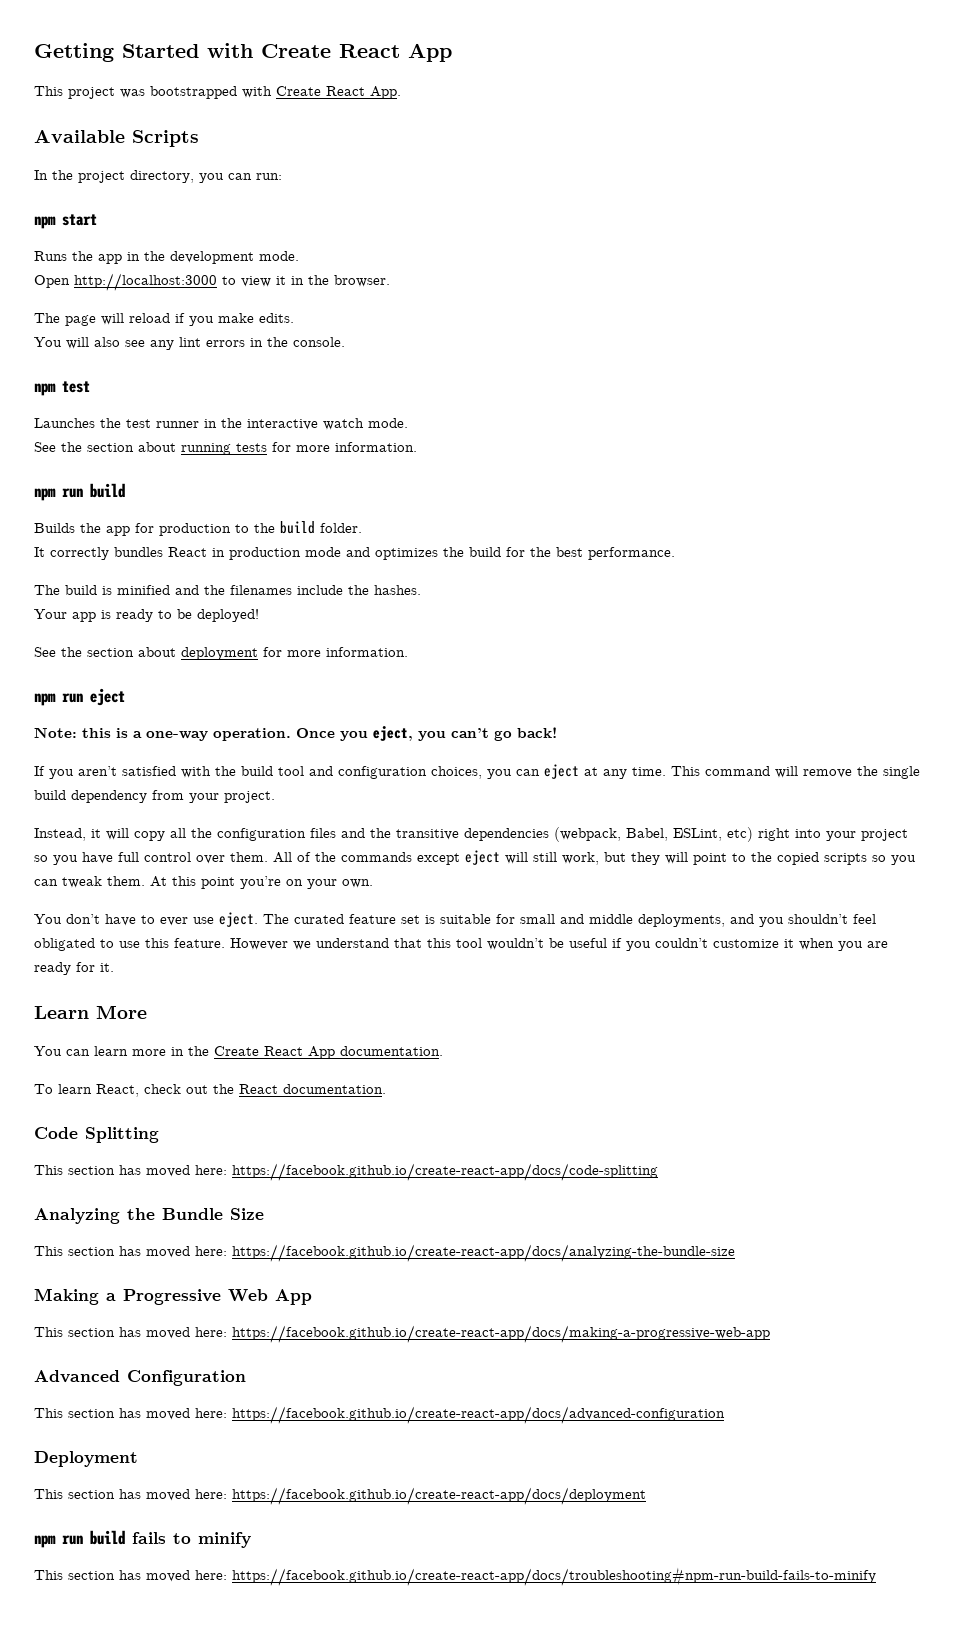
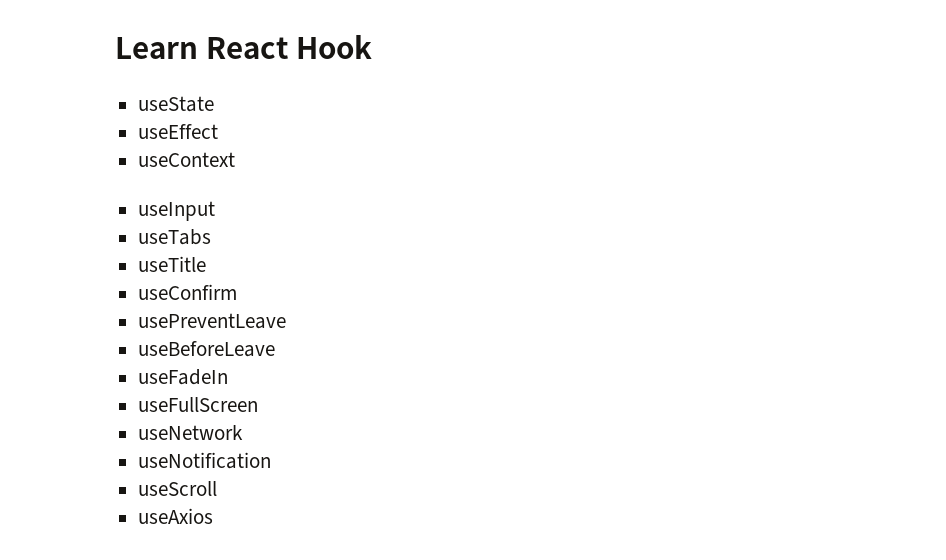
- Getting Started with Create React App
- This project was bootstrapped with Create React App.
- Available Scripts
- In the project directory, you can run:
- npm start
- Runs the app in the development mode.
- Open http://localhost:3000 to view it in the browser.
- The page will reload if you make edits.
- You will also see any lint errors in the console.
- npm test
- Launches the test runner in the interactive watch mode.
- See the section about running tests for more information.
- npm run build
- Builds the app for production to the build folder.
- It correctly bundles React in production mode and optimizes the build for the best performance.
- The build is minified and the filenames include the hashes.
- Your app is ready to be deployed!
- See the section about deployment for more information.
- npm run eject
- Note: this is a one-way operation. Once you eject, you can’t go back!
- If you aren’t satisfied with the build tool and configuration choices, you can eject at any time. This command will remove the single build dependency from your project.
- Instead, it will copy all the configuration files and the transitive dependencies (webpack, Babel, ESLint, etc) right into your project so you have full control over them. All of the commands except eject will still work, but they will point to the copied scripts so you can tweak them. At this point you’re on your own.
- You don’t have to ever use eject. The curated feature set is suitable for small and middle deployments, and you shouldn’t feel obligated to use this feature. However we understand that this tool wouldn’t be useful if you couldn’t customize it when you are ready for it.
- Learn More
- You can learn more in the Create React App documentation.
- To learn React, check out the React documentation.
- Code Splitting
- This section has moved here: https://facebook.github.io/create-react-app/docs/code-splitting
- Analyzing the Bundle Size
- This section has moved here: https://facebook.github.io/create-react-app/docs/analyzing-the-bundle-size
- Making a Progressive Web App
- This section has moved here: https://facebook.github.io/create-react-app/docs/making-a-progressive-web-app
- Advanced Configuration
- This section has moved here: https://facebook.github.io/create-react-app/docs/advanced-configuration
- Deployment
- This section has moved here: https://facebook.github.io/create-react-app/docs/deployment
- npm run build fails to minify
- This section has moved here: https://facebook.github.io/create-react-app/docs/troubleshooting#npm-run-build-fails-to-minify
+ Learn React Hook
+ useState
+ useEffect
+ useContext
+ useInput
+ useTabs
+ useTitle
+ useConfirm
+ usePreventLeave
+ useBeforeLeave
+ useFadeIn
+ useFullScreen
+ useNetwork
+ useNotification
+ useScroll
+ useAxios

